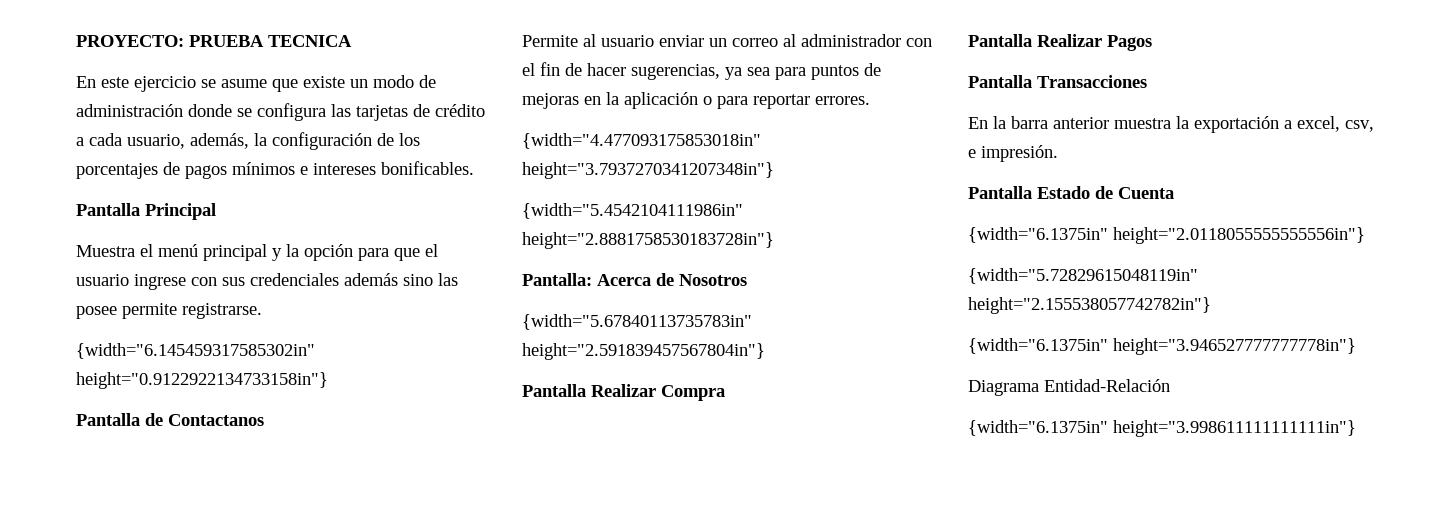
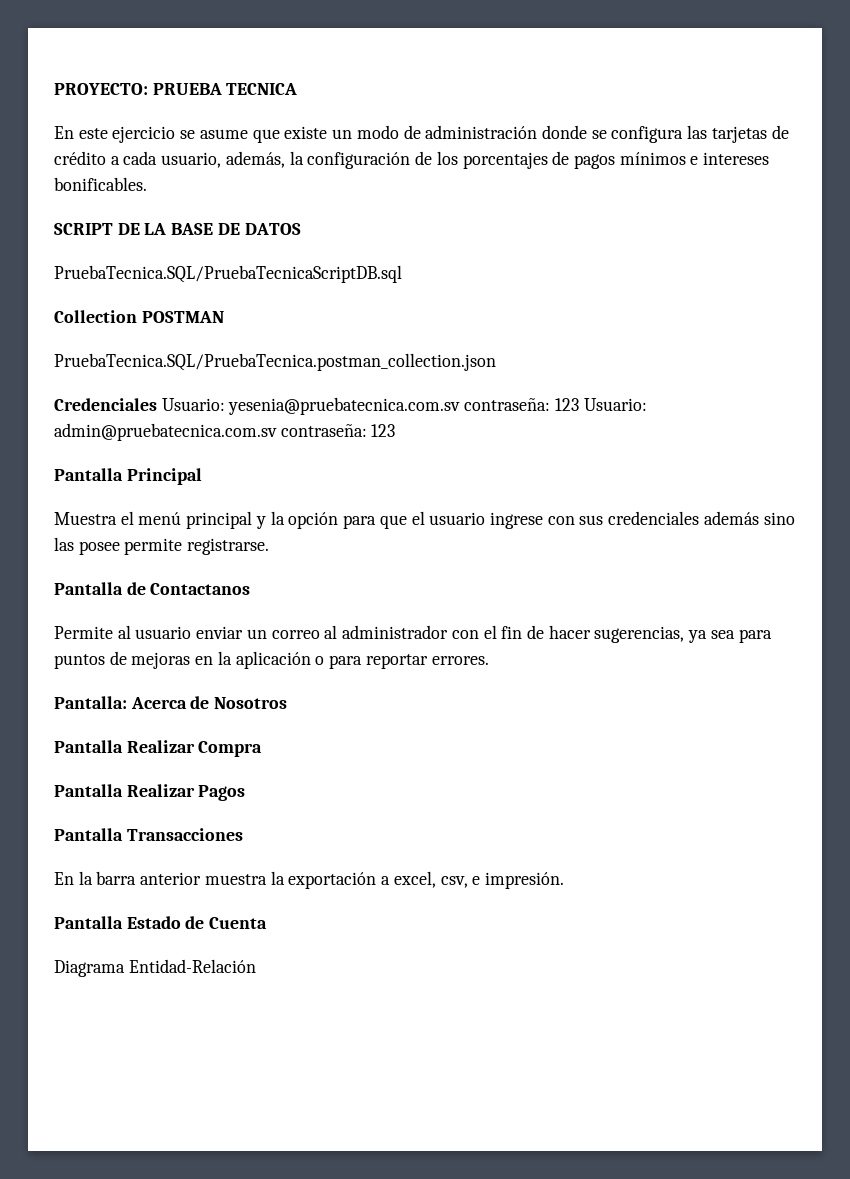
+ SCRIPT DE LA BASE DE DATOS
+ PruebaTecnica.SQL/PruebaTecnicaScriptDB.sql
+ Collection POSTMAN
+ PruebaTecnica.SQL/PruebaTecnica.postman_collection.json
+ Credenciales Usuario: yesenia@pruebatecnica.com.sv contraseña: 123 Usuario: admin@pruebatecnica.com.sv contraseña: 123
- {width="6.145459317585302in" height="0.9122922134733158in"}
- {width="4.477093175853018in" height="3.7937270341207348in"}
- {width="5.4542104111986in" height="2.8881758530183728in"}
- {width="5.67840113735783in" height="2.591839457567804in"}
- {width="6.1375in" height="2.0118055555555556in"}
- {width="5.72829615048119in" height="2.155538057742782in"}
- {width="6.1375in" height="3.946527777777778in"}
- {width="6.1375in" height="3.998611111111111in"}

